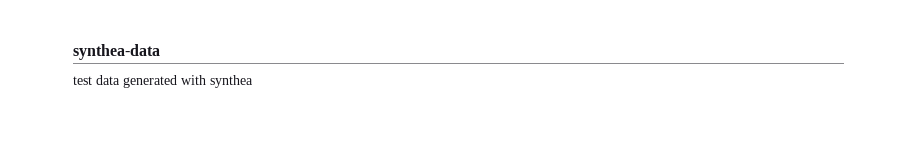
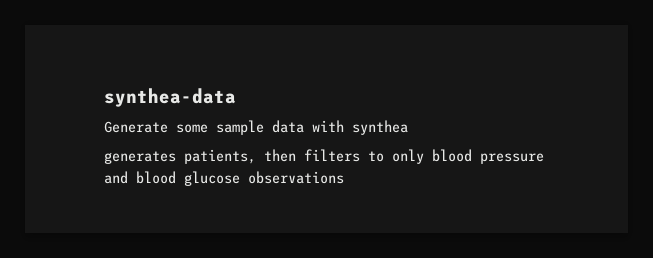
- test data generated with synthea
+ Generate some sample data with synthea
+ generates patients, then filters to only blood pressure and blood glucose observations

